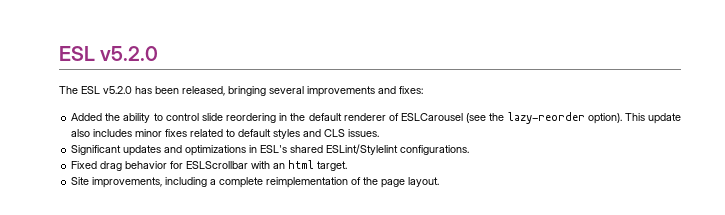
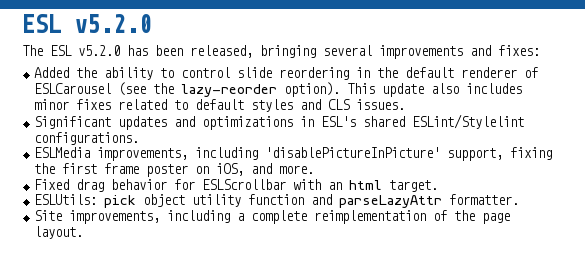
+ ESLMedia improvements, including 'disablePictureInPicture' support, fixing the first frame poster on iOS, and more.
+ ESLUtils: pick object utility function and parseLazyAttr formatter.

